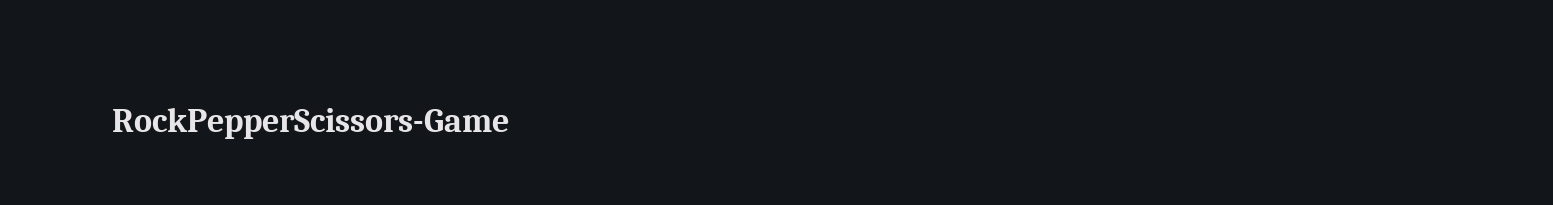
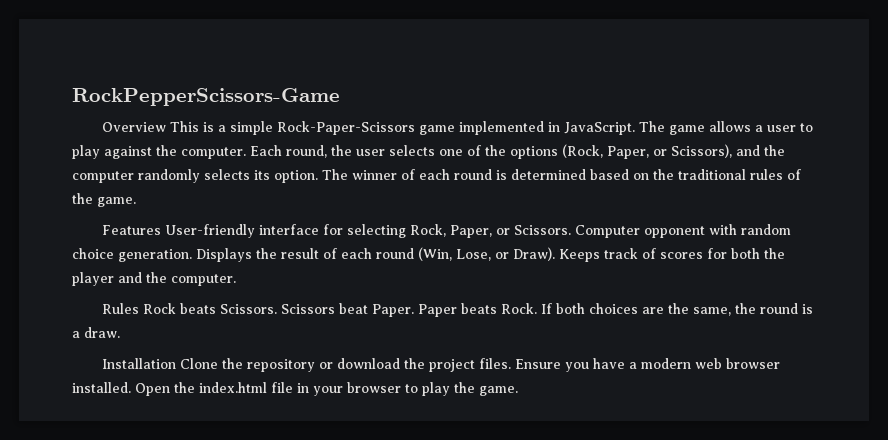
+ Overview This is a simple Rock-Paper-Scissors game implemented in JavaScript. The game allows a user to play against the computer. Each round, the user selects one of the options (Rock, Paper, or Scissors), and the computer randomly selects its option. The winner of each round is determined based on the traditional rules of the game.
+ Features User-friendly interface for selecting Rock, Paper, or Scissors. Computer opponent with random choice generation. Displays the result of each round (Win, Lose, or Draw). Keeps track of scores for both the player and the computer.
+ Rules Rock beats Scissors. Scissors beat Paper. Paper beats Rock. If both choices are the same, the round is a draw.
+ Installation Clone the repository or download the project files. Ensure you have a modern web browser installed. Open the index.html file in your browser to play the game.

